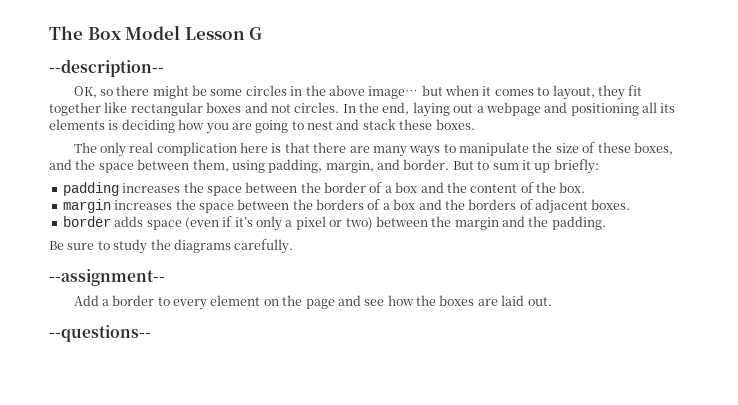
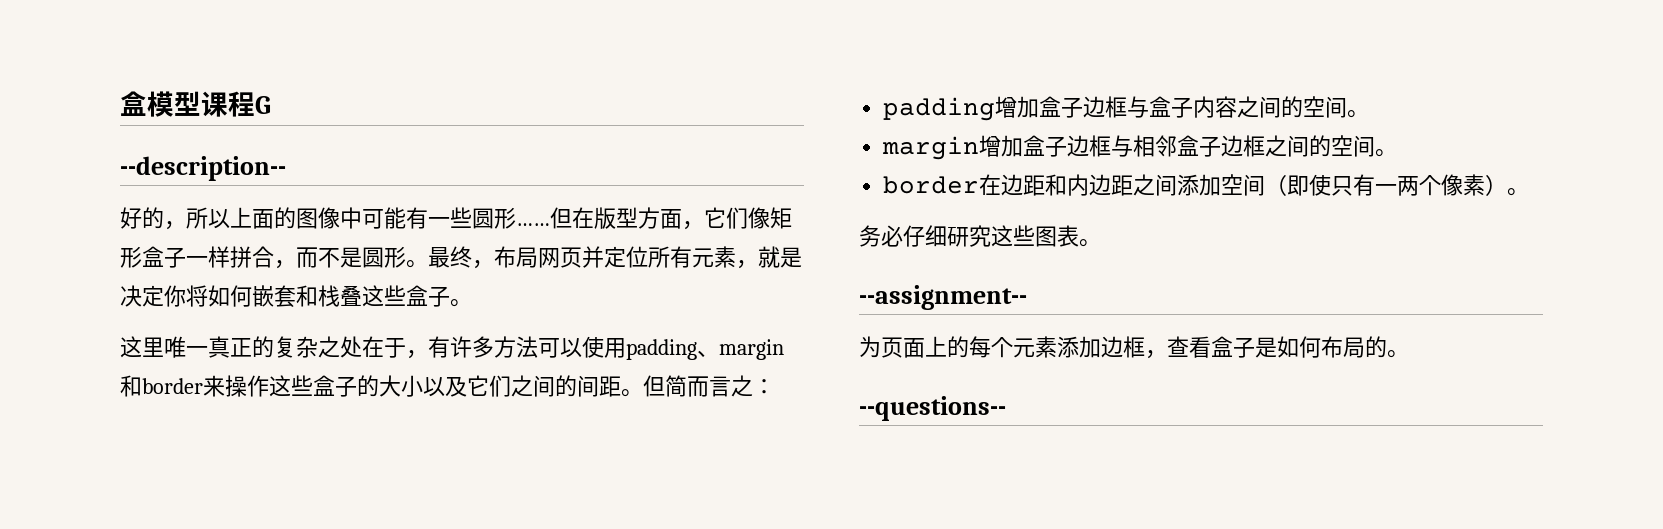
- The Box Model Lesson G
+ 盒模型课程G
  --description--
- OK, so there might be some circles in the above image… but when it comes to layout, they fit together like rectangular boxes and not circles. In the end, laying out a webpage and positioning all its elements is deciding how you are going to nest and stack these boxes.
- The only real complication here is that there are many ways to manipulate the size of these boxes, and the space between them, using padding, margin, and border. But to sum it up briefly:
- padding increases the space between the border of a box and the content of the box.
- margin increases the space between the borders of a box and the borders of adjacent boxes.
- border adds space (even if it’s only a pixel or two) between the margin and the padding.
- Be sure to study the diagrams carefully.
+ 好的，所以上面的图像中可能有一些圆形……但在版型方面，它们像矩形盒子一样拼合，而不是圆形。最终，布局网页并定位所有元素，就是决定你将如何嵌套和栈叠这些盒子。
+ 这里唯一真正的复杂之处在于，有许多方法可以使用padding、margin和border来操作这些盒子的大小以及它们之间的间距。但简而言之：
+ padding增加盒子边框与盒子内容之间的空间。
+ margin增加盒子边框与相邻盒子边框之间的空间。
+ border在边距和内边距之间添加空间（即使只有一两个像素）。
+ 务必仔细研究这些图表。
  --assignment--
- Add a border to every element on the page and see how the boxes are laid out.
+ 为页面上的每个元素添加边框，查看盒子是如何布局的。

